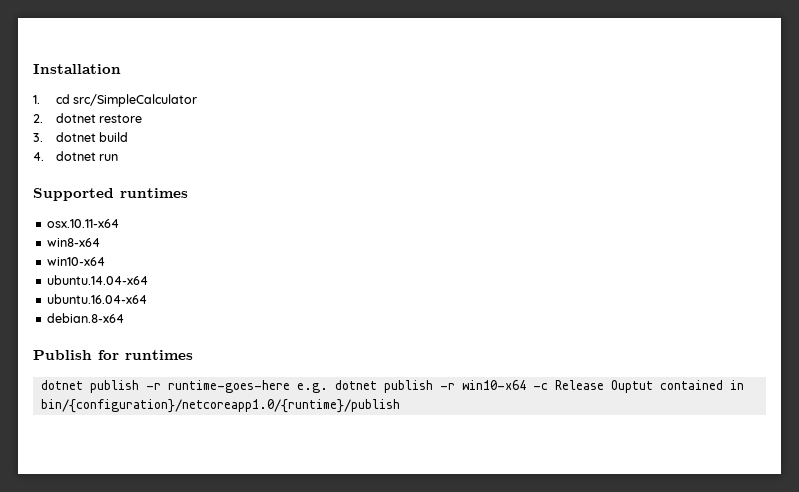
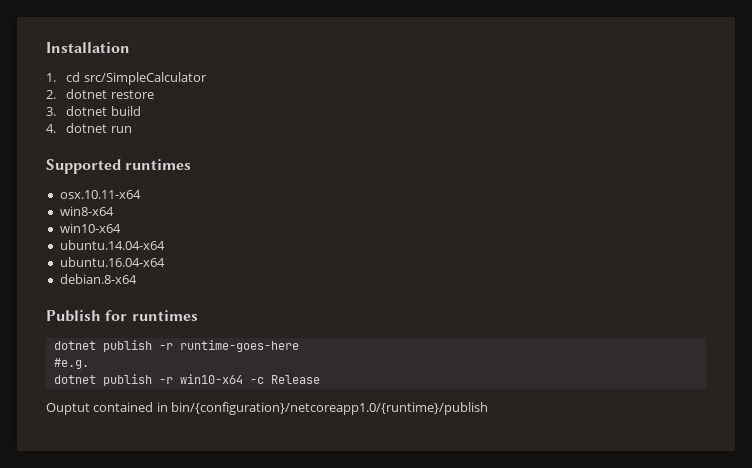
- dotnet publish -r runtime-goes-here e.g. dotnet publish -r win10-x64 -c Release Ouptut contained in bin/{configuration}/netcoreapp1.0/{runtime}/publish
+ dotnet publish -r runtime-goes-here
+ #e.g.
+ dotnet publish -r win10-x64 -c Release
+ Ouptut contained in bin/{configuration}/netcoreapp1.0/{runtime}/publish

